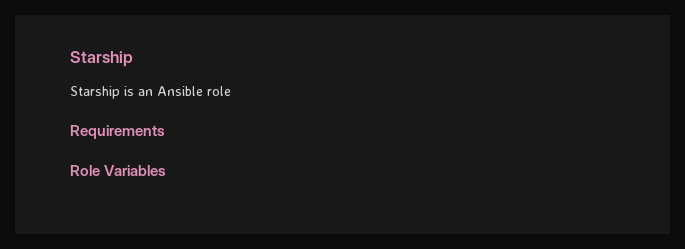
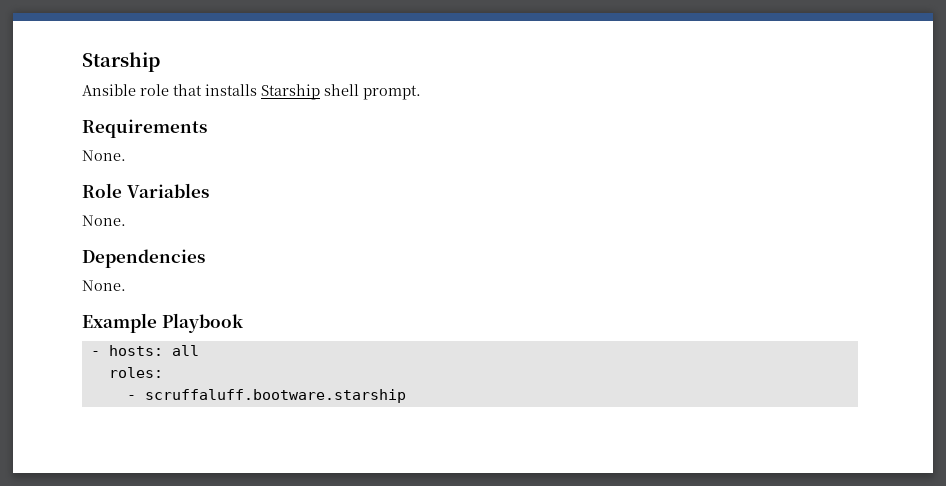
- Starship is an Ansible role
+ Ansible role that installs Starship shell prompt.
  Requirements
+ None.
  Role Variables
+ None.
+ Dependencies
+ None.
+ Example Playbook
+ - hosts: all
+ roles:
+ - scruffaluff.bootware.starship

